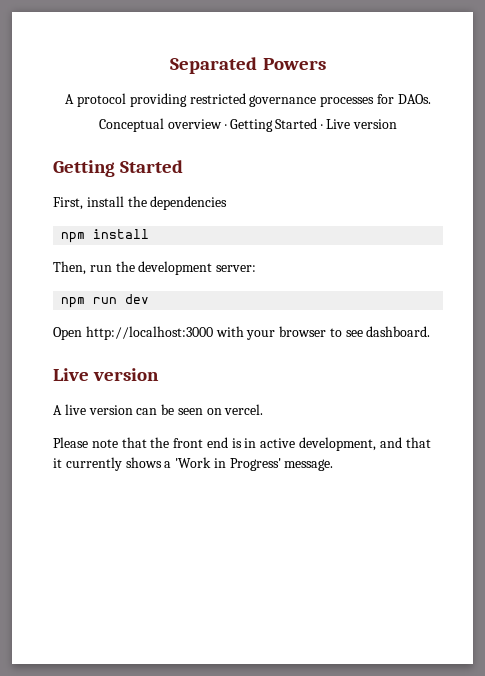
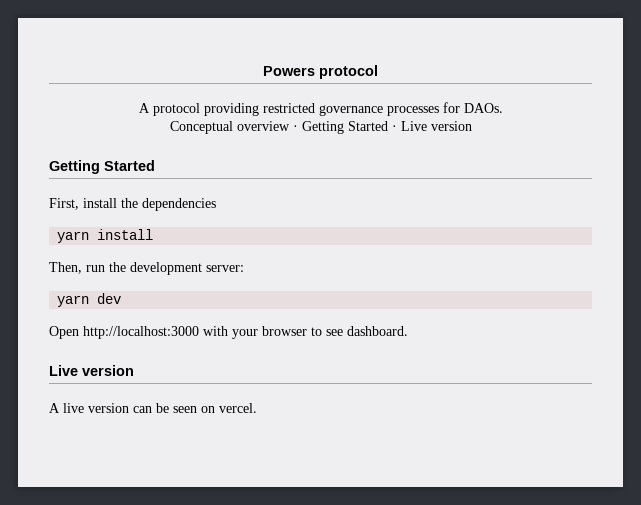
- Separated Powers
+ Powers protocol
- npm install
+ yarn install
- npm run dev
+ yarn dev
- Please note that the front end is in active development, and that it currently shows a 'Work in Progress' message.

